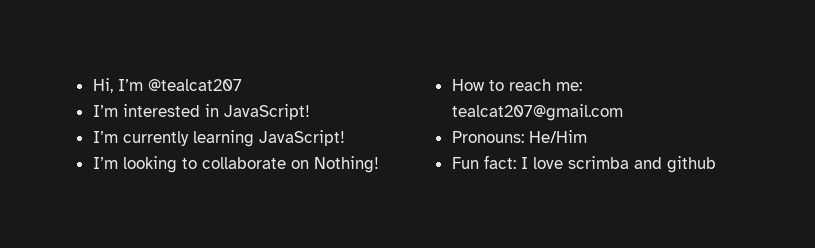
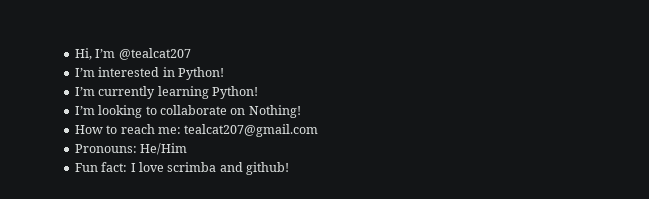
- I’m interested in JavaScript!
+ I’m interested in Python!
- I’m currently learning JavaScript!
+ I’m currently learning Python!
- Fun fact: I love scrimba and github
+ Fun fact: I love scrimba and github!

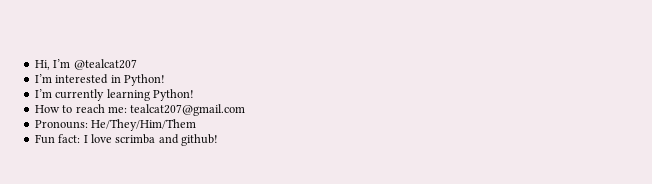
- I’m looking to collaborate on Nothing!
- Pronouns: He/Him
+ Pronouns: He/They/Him/Them

